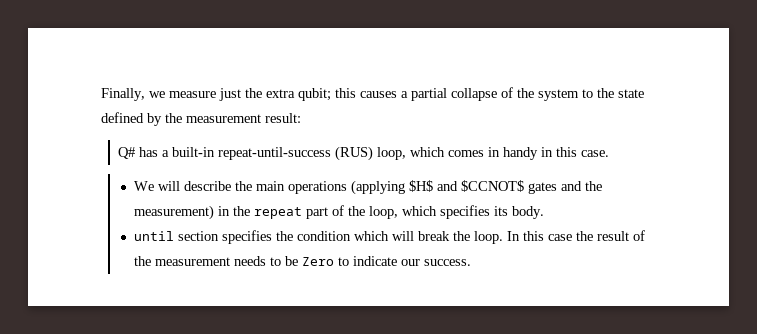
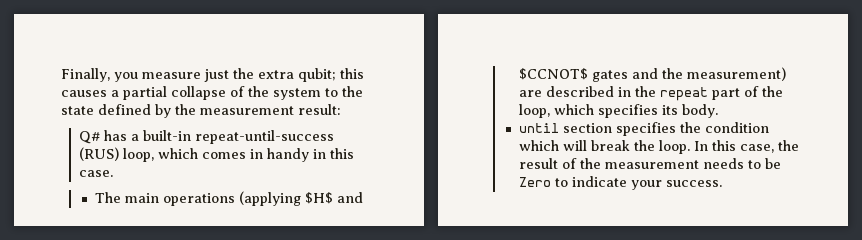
- Finally, we measure just the extra qubit; this causes a partial collapse of the system to the state defined by the measurement result:
+ Finally, you measure just the extra qubit; this causes a partial collapse of the system to the state defined by the measurement result:
- We will describe the main operations (applying $H$ and $CCNOT$ gates and the measurement) in the repeat part of the loop, which specifies its body.
+ The main operations (applying $H$ and $CCNOT$ gates and the measurement) are described in the repeat part of the loop, which specifies its body.
- In this case the result of the measurement needs to be Zero to indicate our success.
+ In this case, the result of the measurement needs to be Zero to indicate your success.

